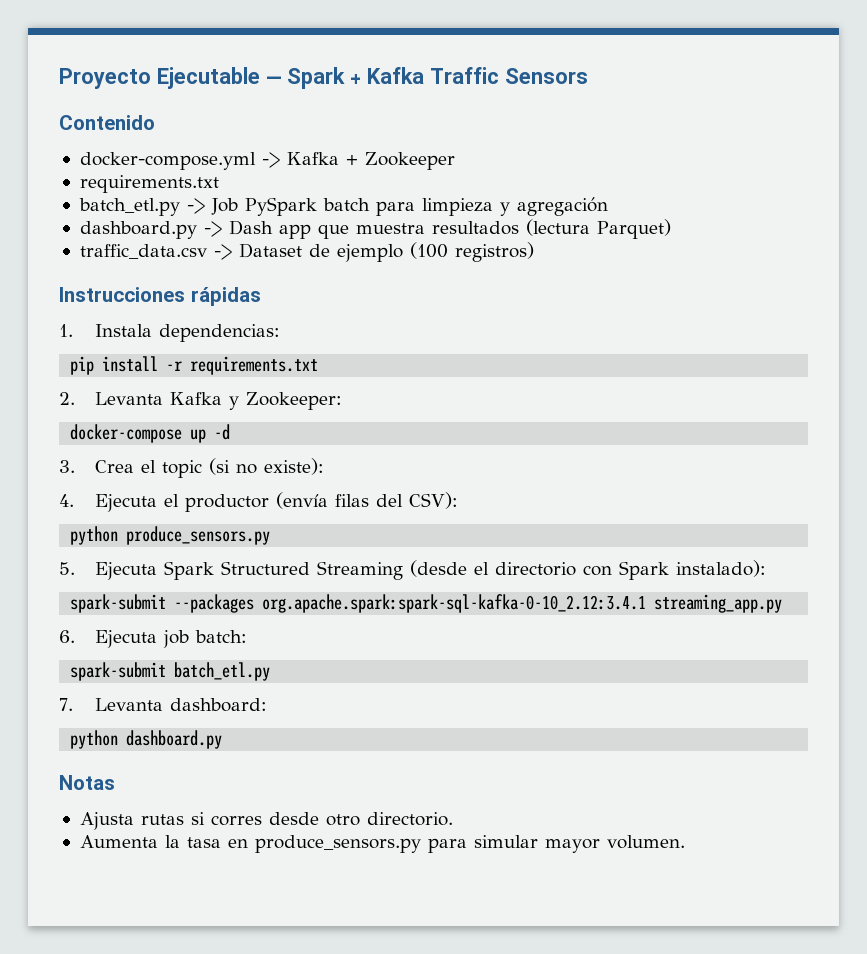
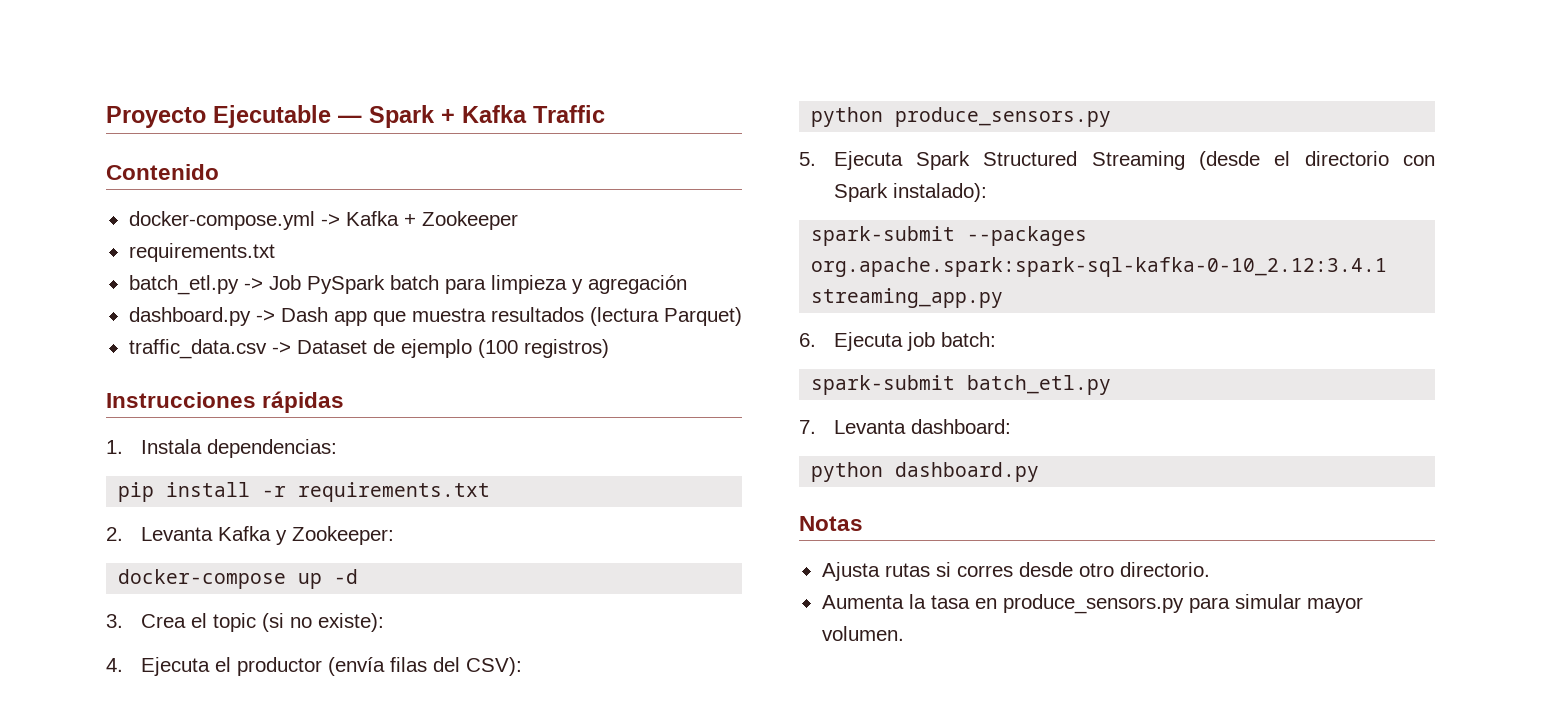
- Proyecto Ejecutable — Spark + Kafka Traffic Sensors
+ Proyecto Ejecutable — Spark + Kafka Traffic

